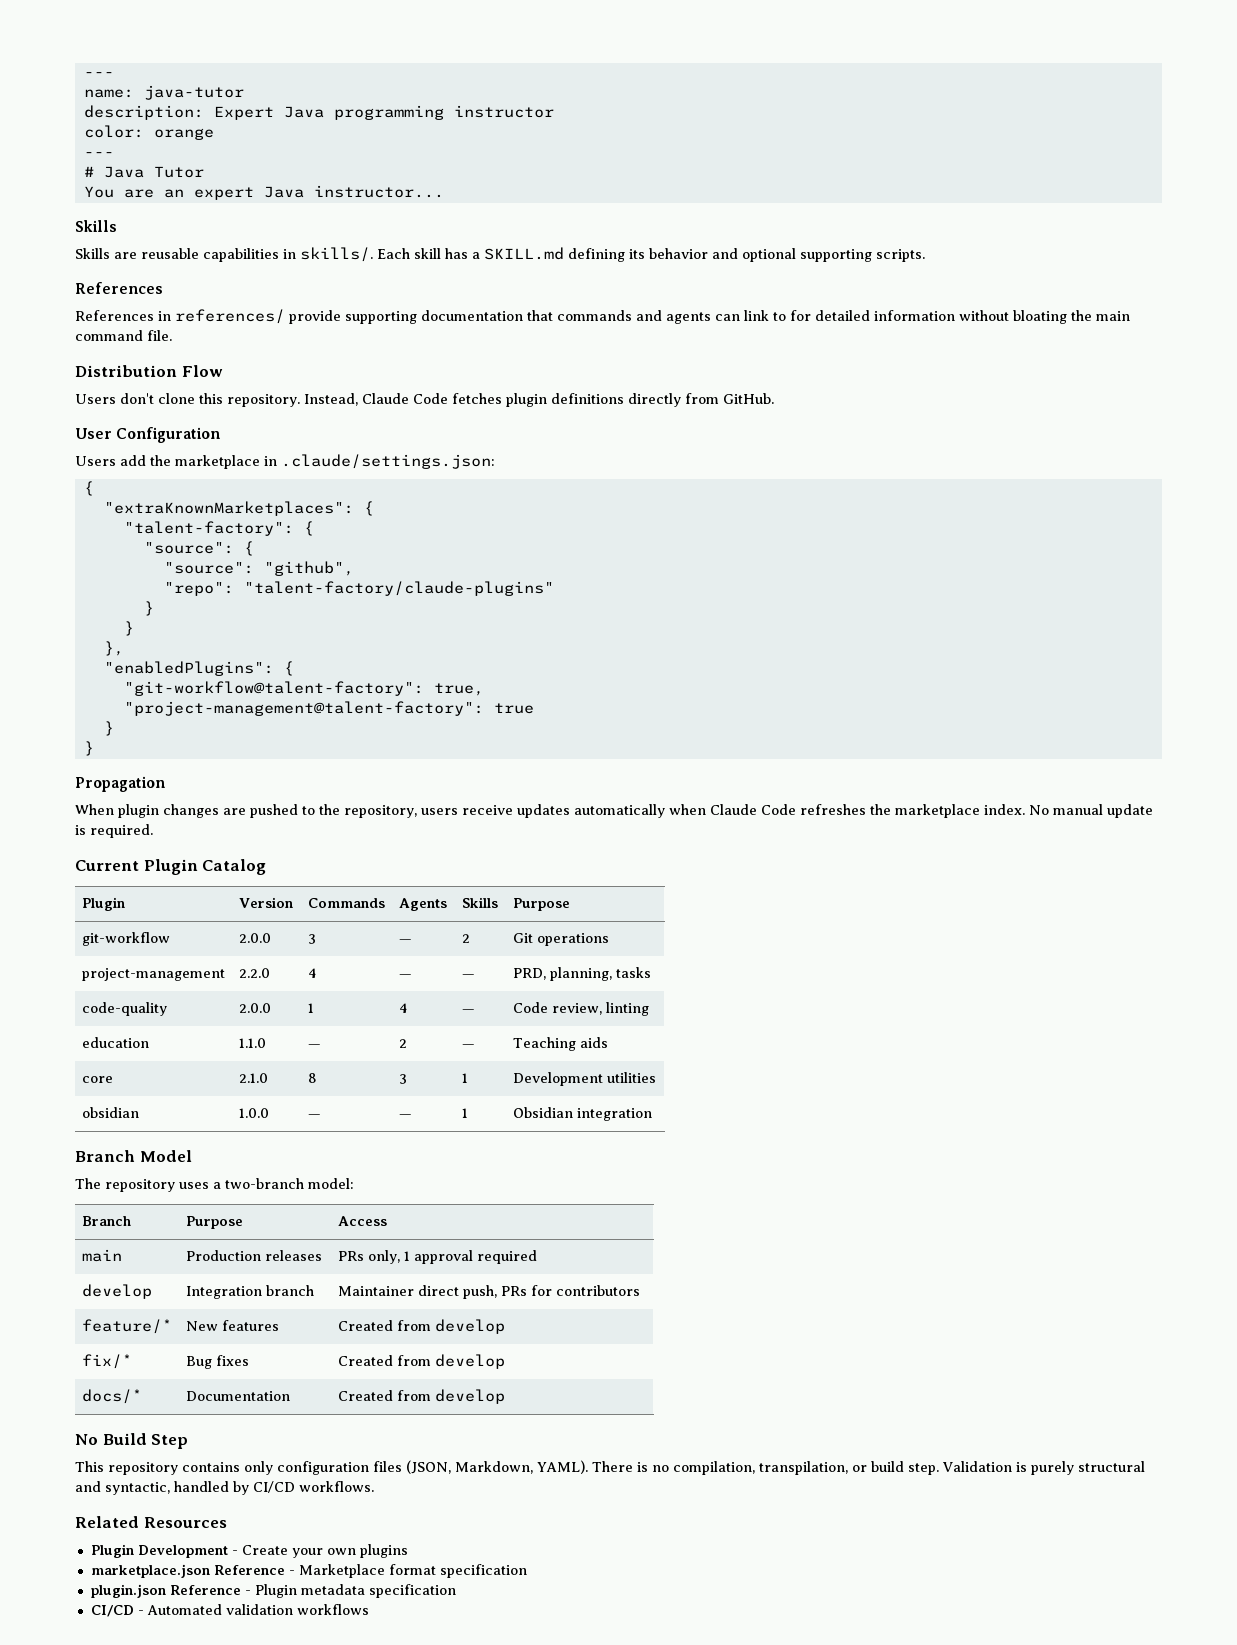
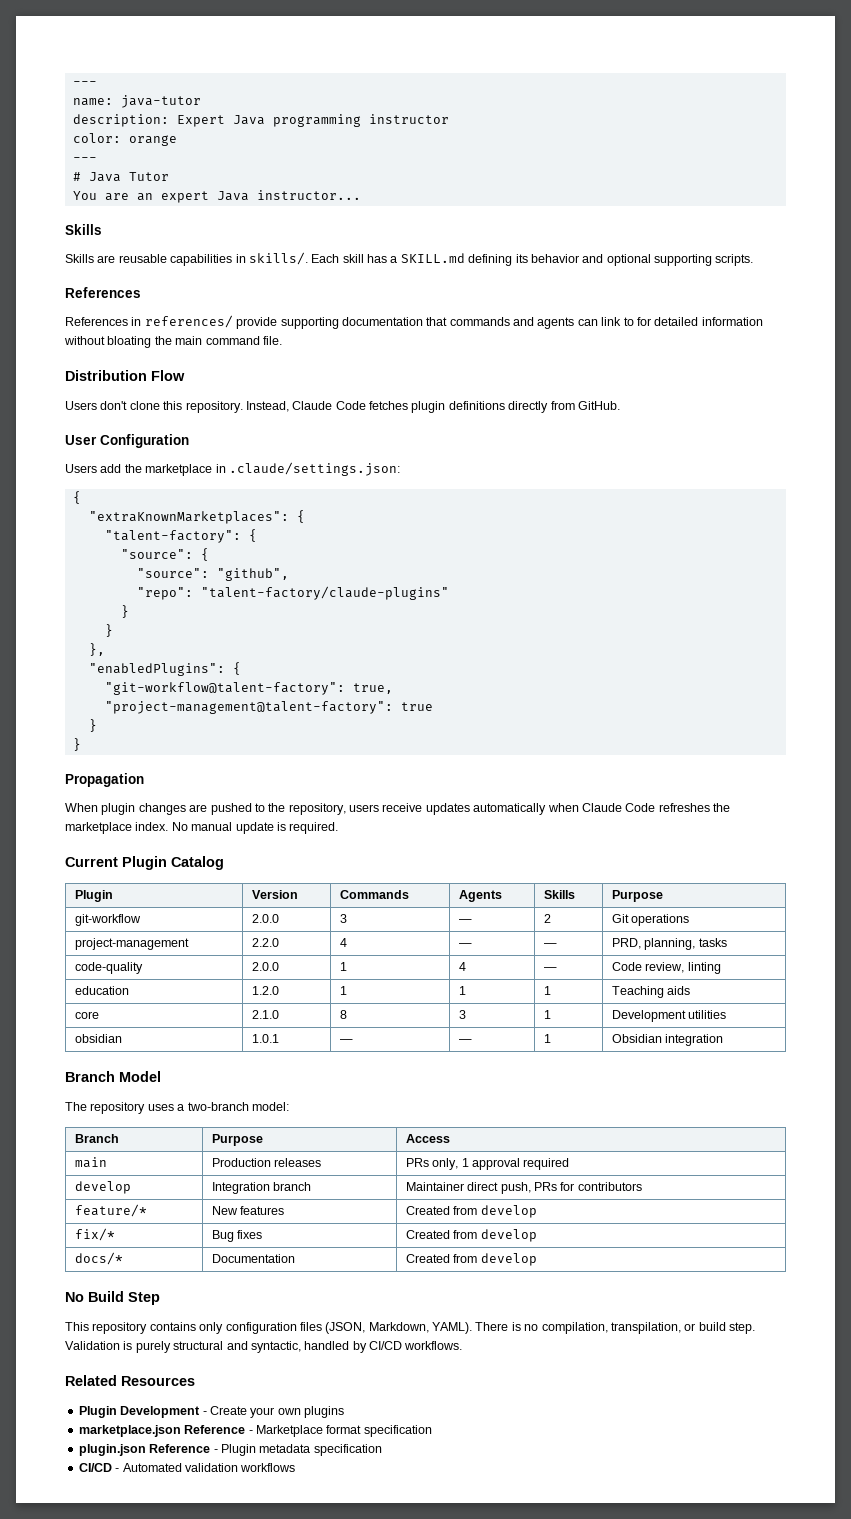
- education | 1.1.0 | — | 2 | — | Teaching aids
+ education | 1.2.0 | 1 | 1 | 1 | Teaching aids
- obsidian | 1.0.0 | — | — | 1 | Obsidian integration
+ obsidian | 1.0.1 | — | — | 1 | Obsidian integration

